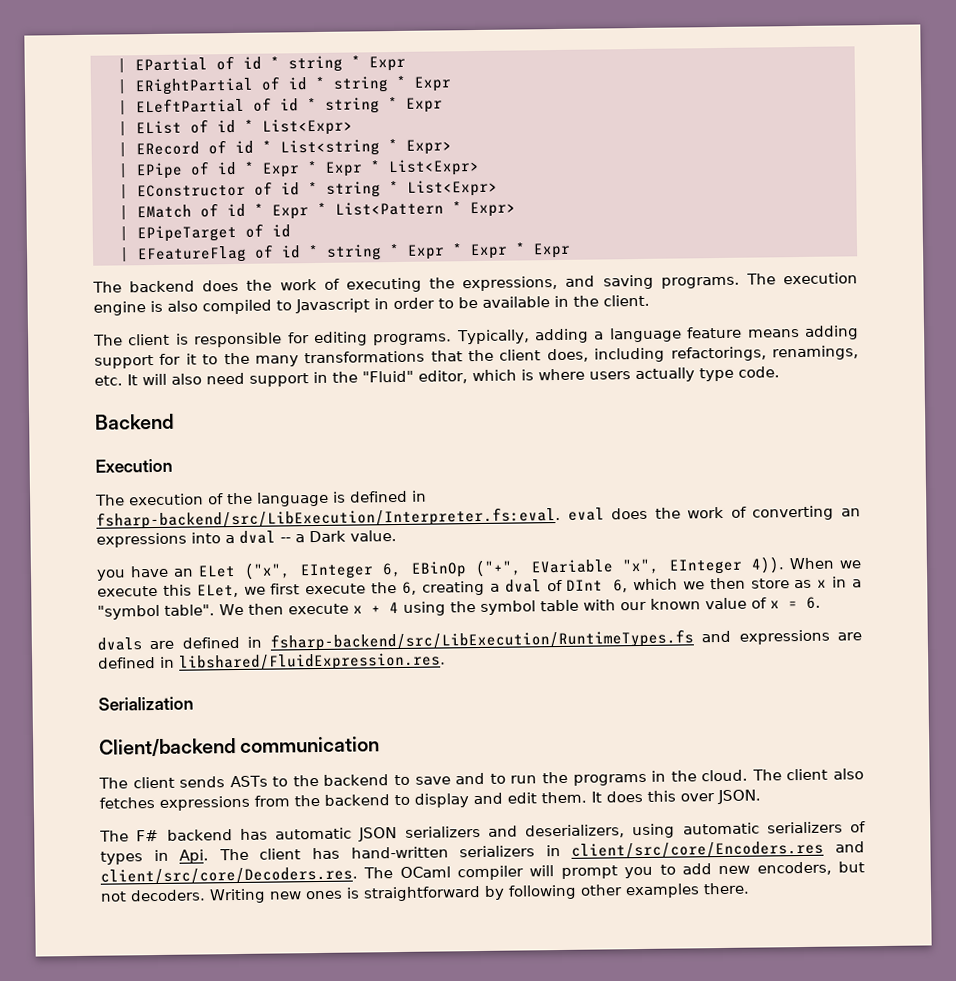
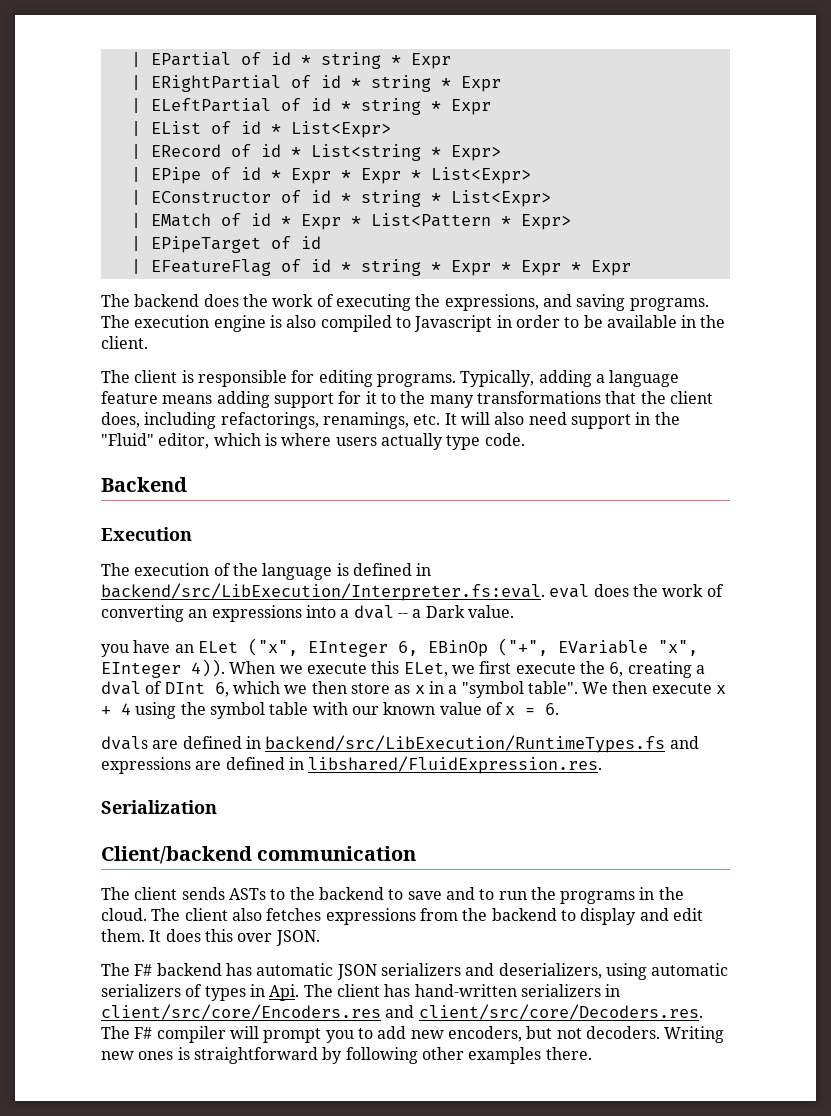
- The execution of the language is defined in fsharp-backend/src/LibExecution/Interpreter.fs:eval. eval does the work of converting an expressions into a dval -- a Dark value.
+ The execution of the language is defined in backend/src/LibExecution/Interpreter.fs:eval. eval does the work of converting an expressions into a dval -- a Dark value.
- dvals are defined in fsharp-backend/src/LibExecution/RuntimeTypes.fs and expressions are defined in libshared/FluidExpression.res.
+ dvals are defined in backend/src/LibExecution/RuntimeTypes.fs and expressions are defined in libshared/FluidExpression.res.
- The F# backend has automatic JSON serializers and deserializers, using automatic serializers of types in Api. The client has hand-written serializers in client/src/core/Encoders.res and client/src/core/Decoders.res. The OCaml compiler will prompt you to add new encoders, but not decoders.
+ The F# backend has automatic JSON serializers and deserializers, using automatic serializers of types in Api. The client has hand-written serializers in client/src/core/Encoders.res and client/src/core/Decoders.res. The F# compiler will prompt you to add new encoders, but not decoders.

